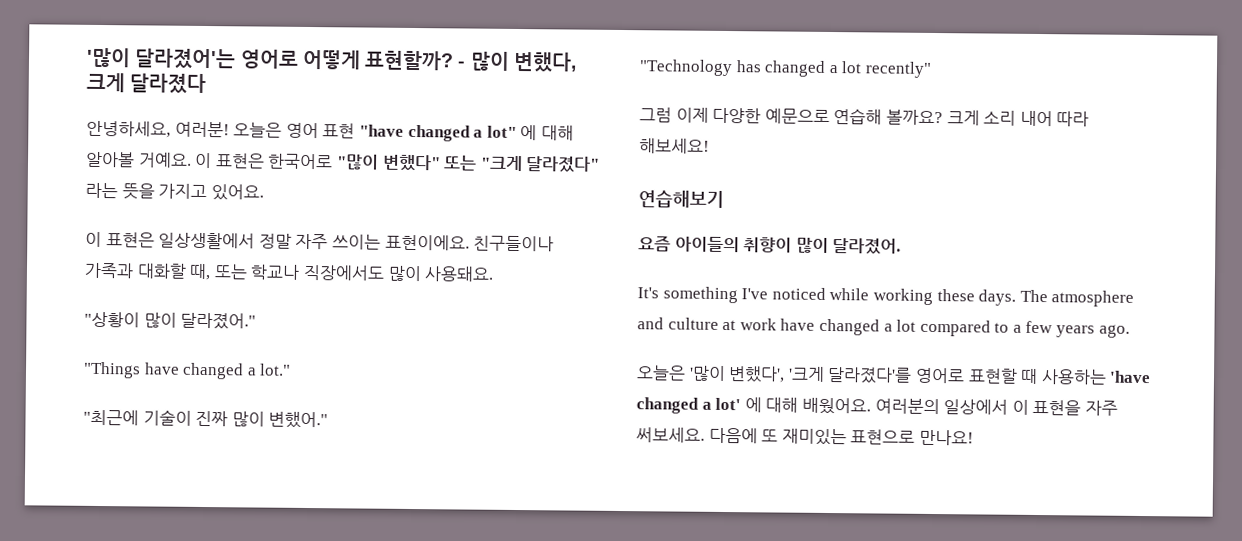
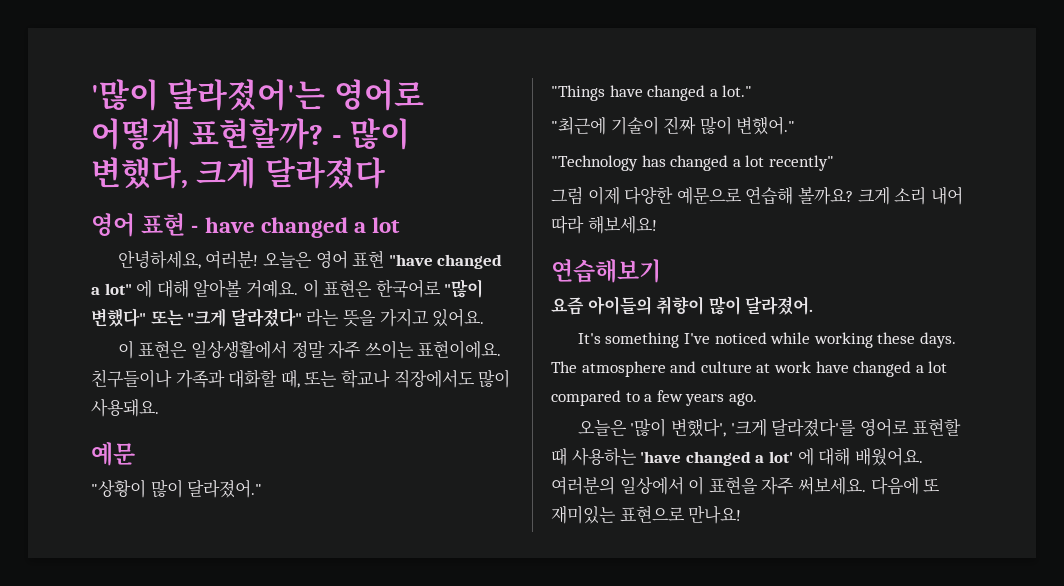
+ 영어 표현 - have changed a lot
+ 예문

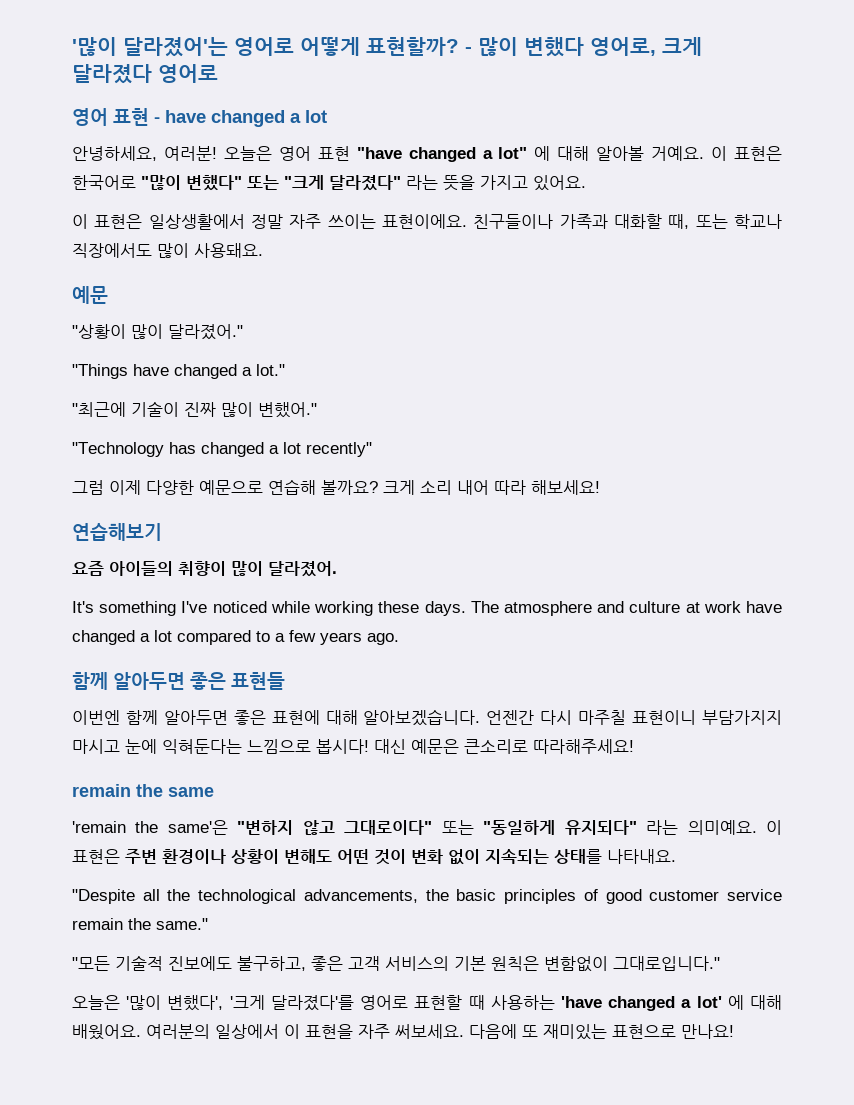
- - 많이 변했다, 크게 달라졌다
+ - 많이 변했다 영어로, 크게 달라졌다 영어로
+ 함께 알아두면 좋은 표현들
+ 이번엔 함께 알아두면 좋은 표현에 대해 알아보겠습니다. 언젠간 다시 마주칠 표현이니 부담가지지 마시고 눈에 익혀둔다는 느낌으로 봅시다! 대신 예문은 큰소리로 따라해주세요!
+ remain the same
+ 'remain the same'은 "변하지 않고 그대로이다" 또는 "동일하게 유지되다" 라는 의미예요. 이 표현은 주변 환경이나 상황이 변해도 어떤 것이 변화 없이 지속되는 상태를 나타내요.
+ "Despite all the technological advancements, the basic principles of good customer service remain the same."
+ "모든 기술적 진보에도 불구하고, 좋은 고객 서비스의 기본 원칙은 변함없이 그대로입니다."

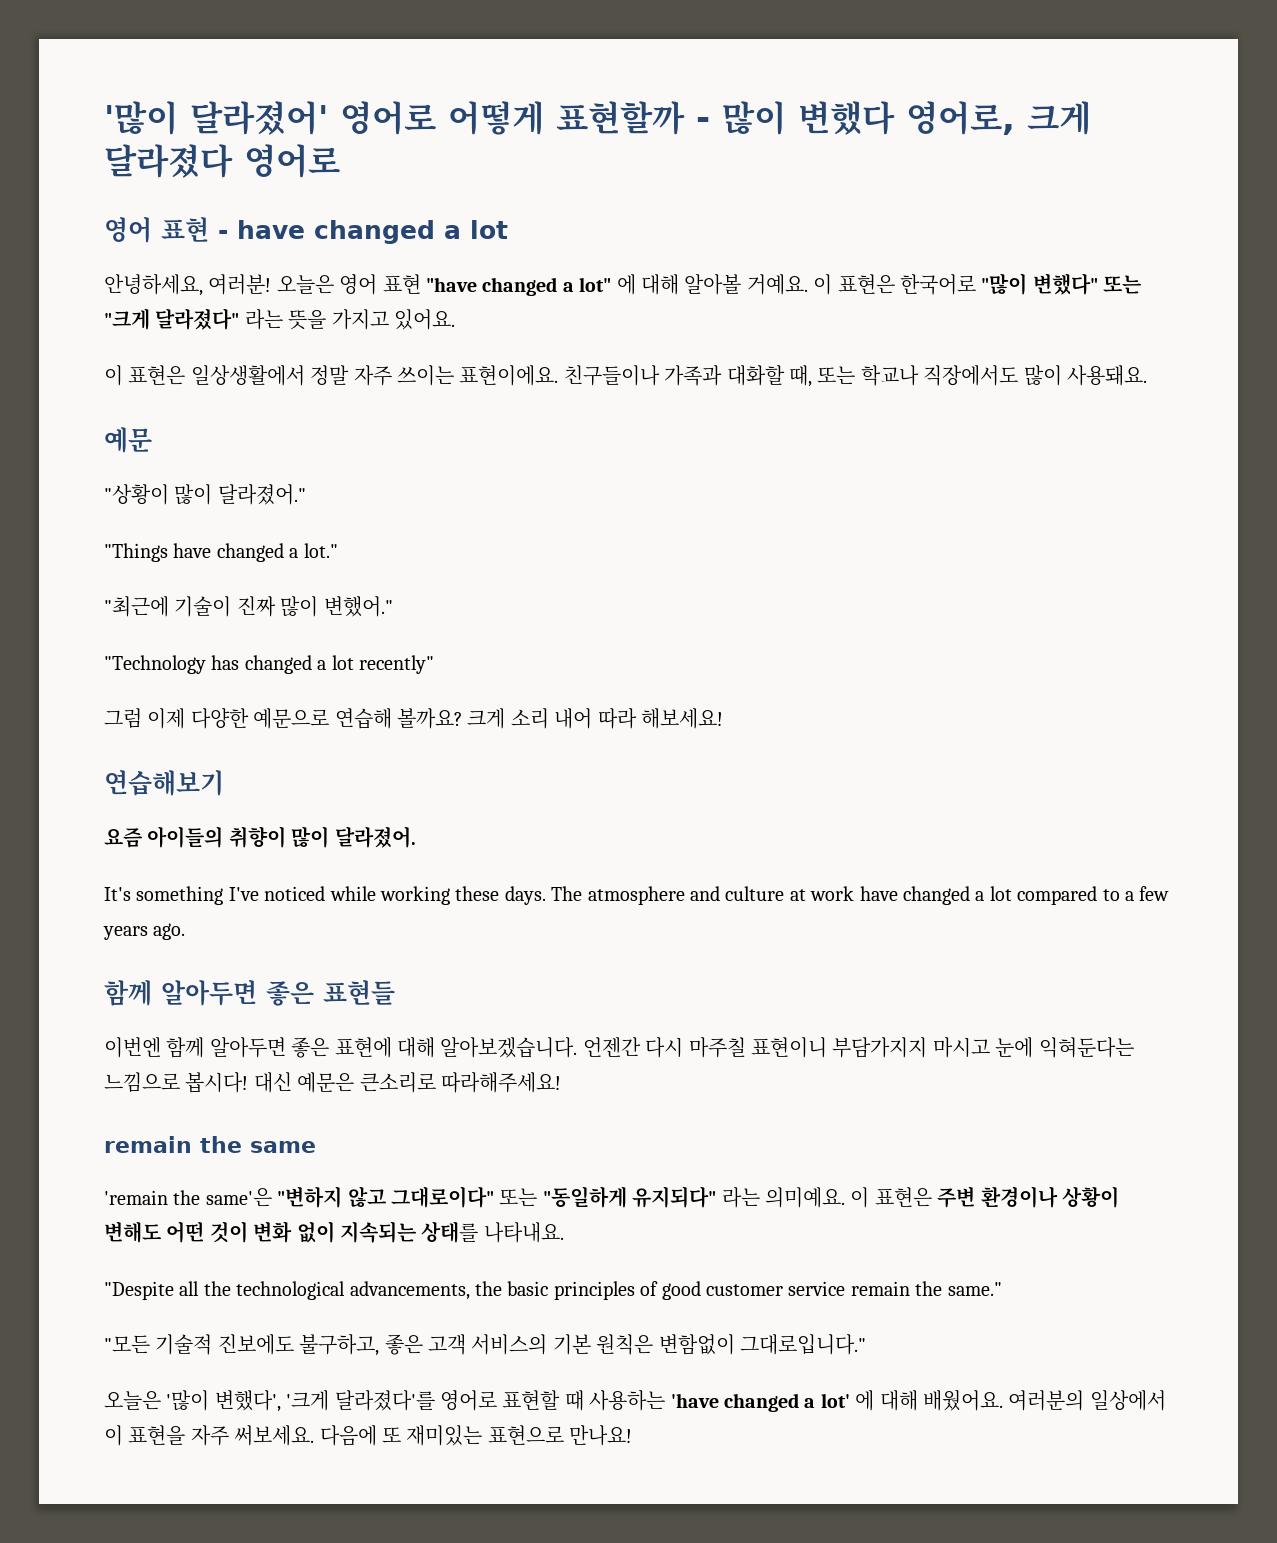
- '많이 달라졌어'는 영어로 어떻게 표현할까? - 많이 변했다 영어로, 크게 달라졌다 영어로
+ '많이 달라졌어' 영어로 어떻게 표현할까 - 많이 변했다 영어로, 크게 달라졌다 영어로

